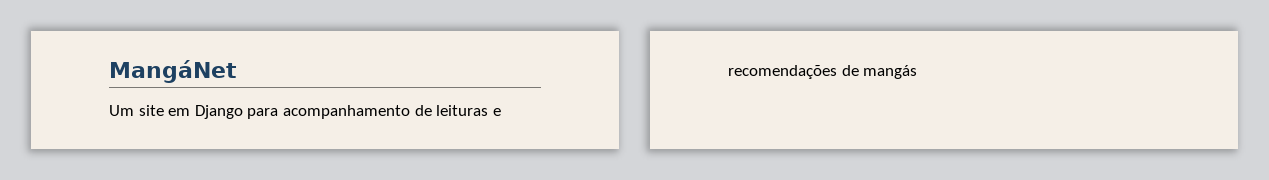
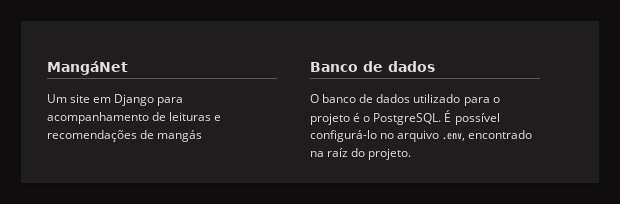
+ Banco de dados
+ O banco de dados utilizado para o projeto é o PostgreSQL. É possível configurá-lo no arquivo .env, encontrado na raíz do projeto.

